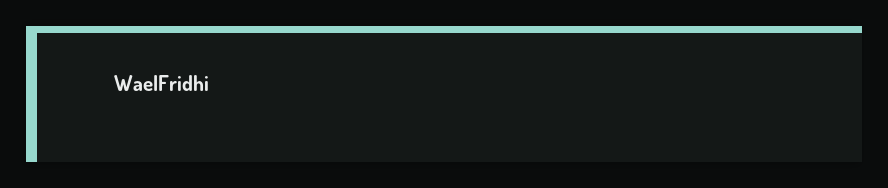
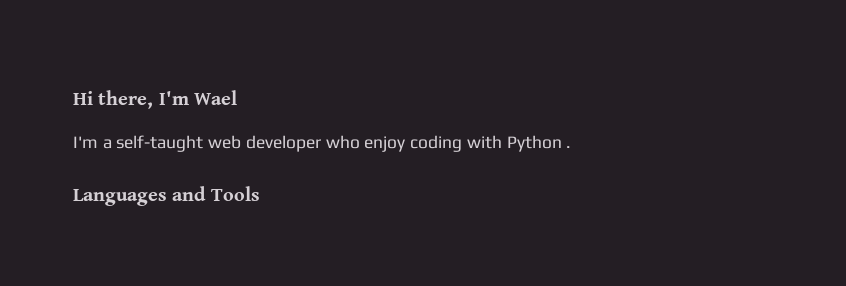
- WaelFridhi
+ Hi there, I'm Wael
+ I'm a self-taught web developer who enjoy coding with Python .
+ Languages and Tools

